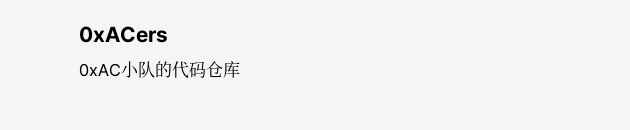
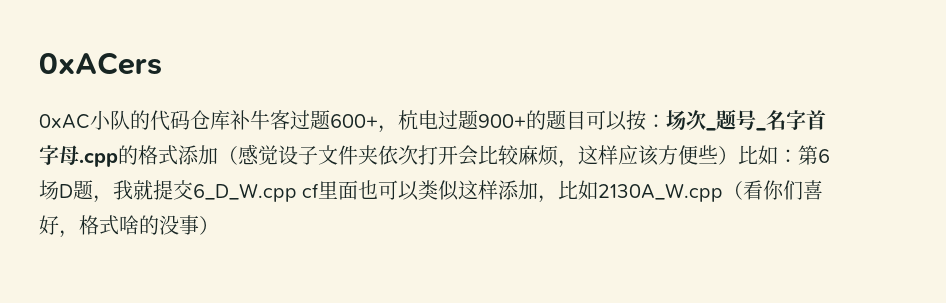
- 0xAC小队的代码仓库
+ 0xAC小队的代码仓库补牛客过题600+，杭电过题900+的题目可以按：场次_题号_名字首字母.cpp的格式添加（感觉设子文件夹依次打开会比较麻烦，这样应该方便些）比如：第6场D题，我就提交6_D_W.cpp cf里面也可以类似这样添加，比如2130A_W.cpp（看你们喜好，格式啥的没事）

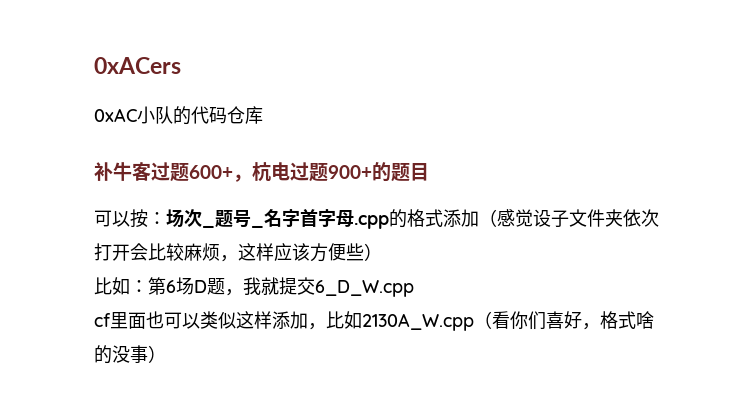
- 0xAC小队的代码仓库补牛客过题600+，杭电过题900+的题目可以按：
+ 0xAC小队的代码仓库
+ 补牛客过题600+，杭电过题900+的题目
+ 可以按：
- 场次_题号_名字首字母.cpp的格式添加（感觉设子文件夹依次打开会比较麻烦，这样应该方便些）比如：
+ 场次_题号_名字首字母.cpp的格式添加（感觉设子文件夹依次打开会比较麻烦，这样应该方便些）
+ 比如：
- 第6场D题，我就提交6_D_W.cpp cf里面也可以类似这样添加，比如2130A_W.cpp（看你们喜好，格式啥的没事）
+ 第6场D题，我就提交6_D_W.cpp
+ cf里面也可以类似这样添加，比如2130A_W.cpp（看你们喜好，格式啥的没事）

